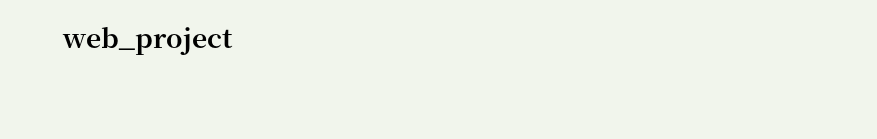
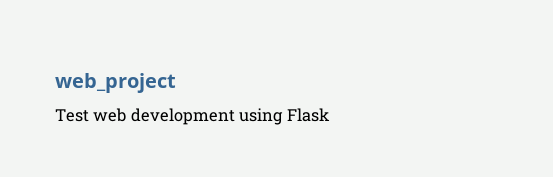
+ Test web development using Flask

